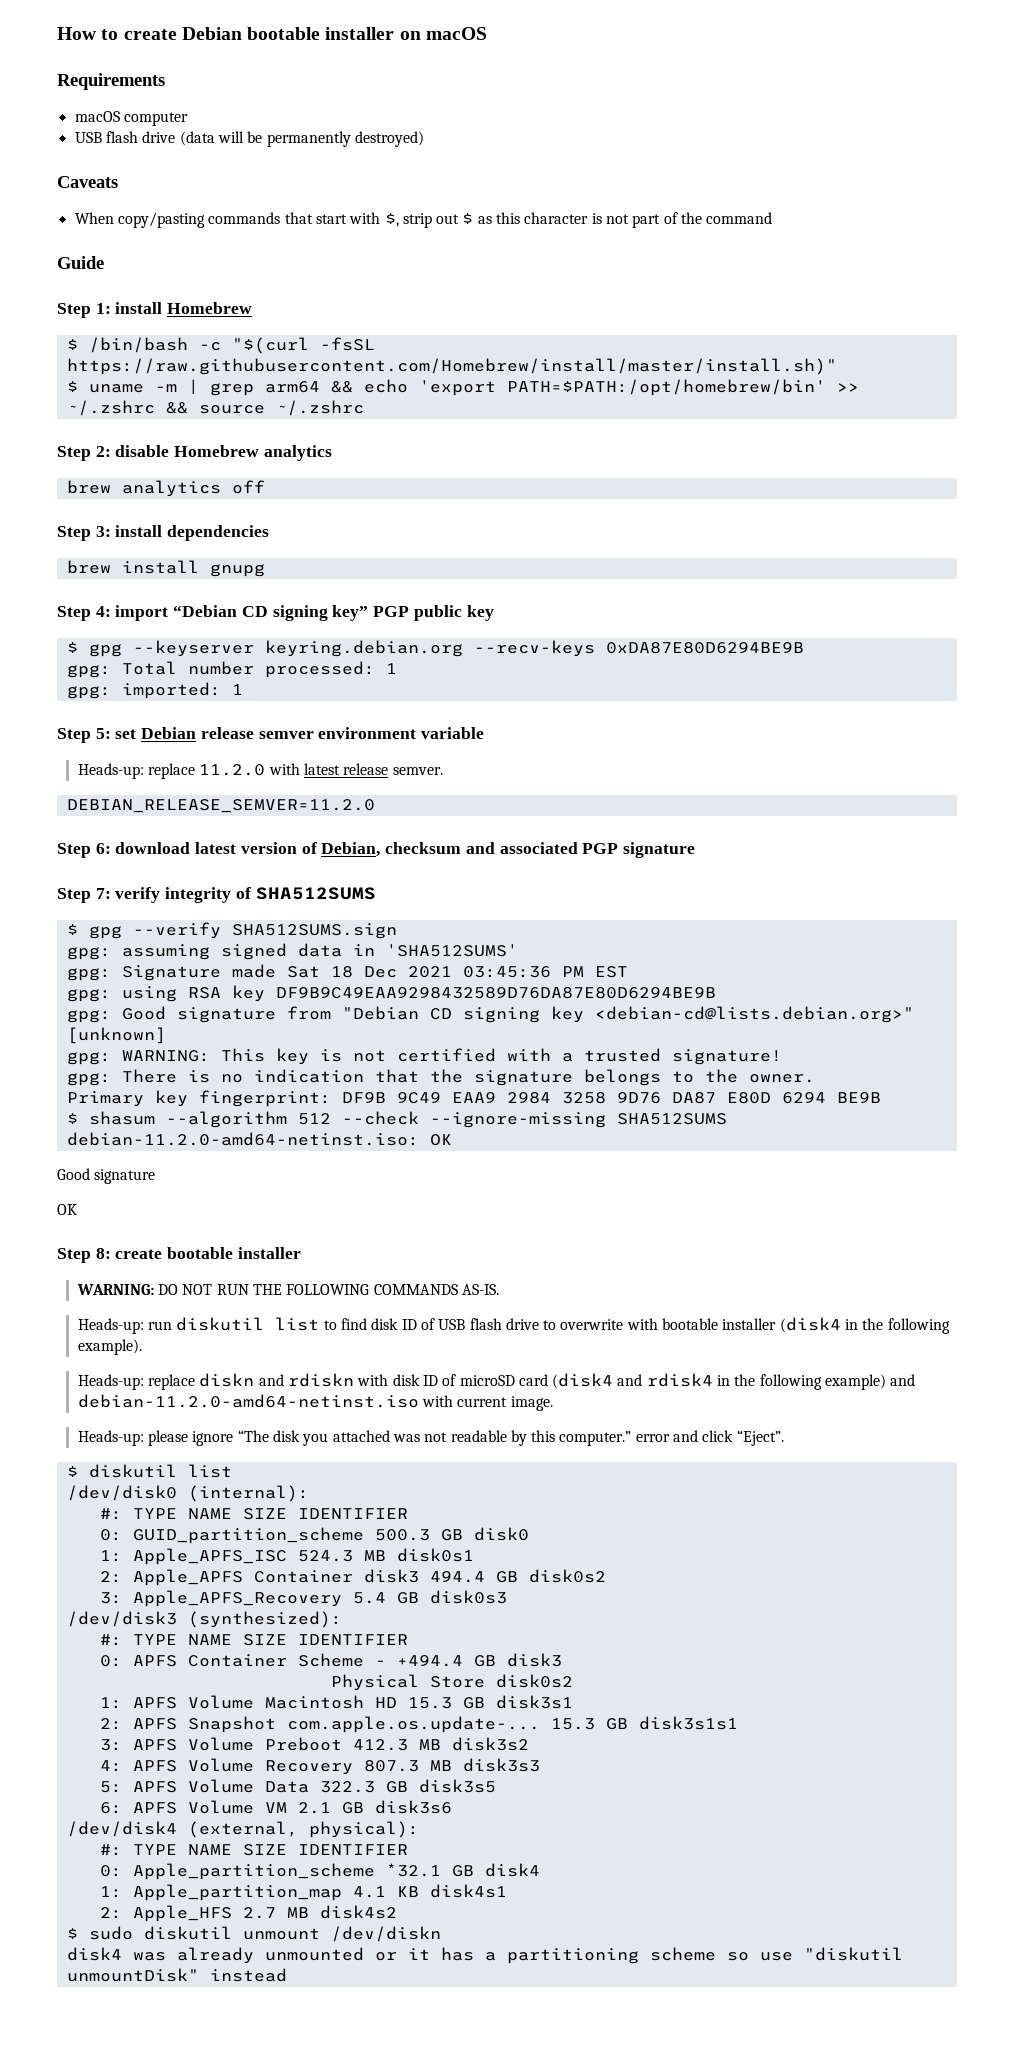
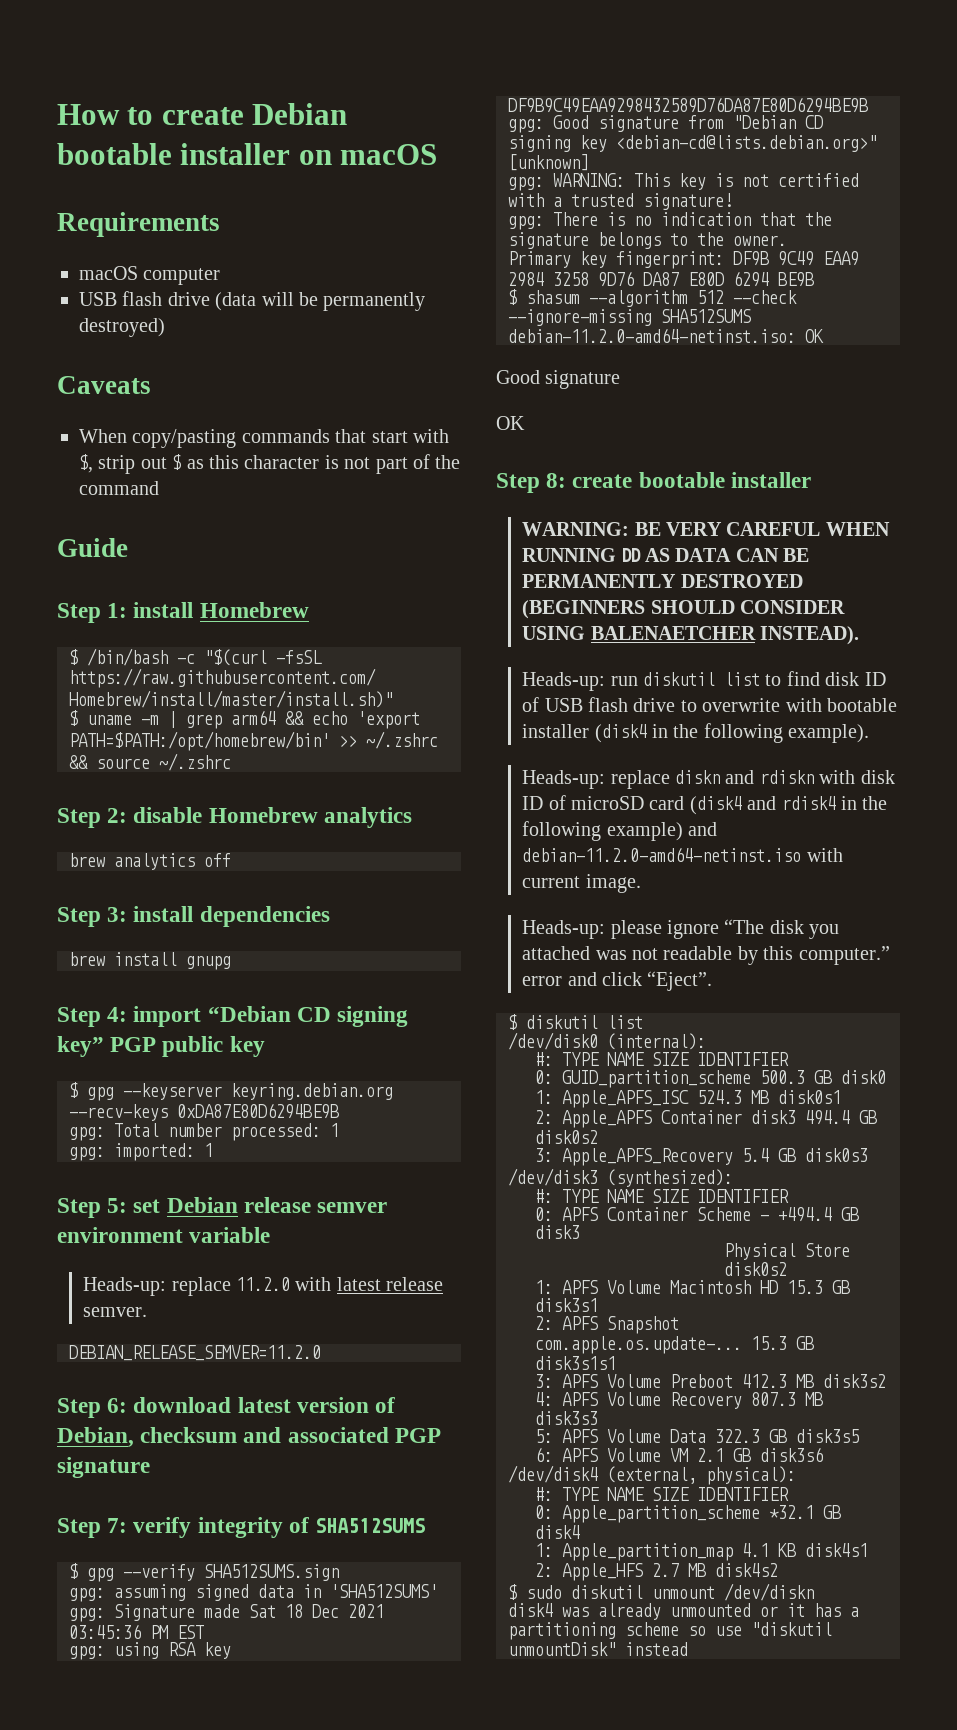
- WARNING: DO NOT RUN THE FOLLOWING COMMANDS AS-IS.
+ WARNING: BE VERY CAREFUL WHEN RUNNING DD AS DATA CAN BE PERMANENTLY DESTROYED (BEGINNERS SHOULD CONSIDER USING BALENAETCHER INSTEAD).

